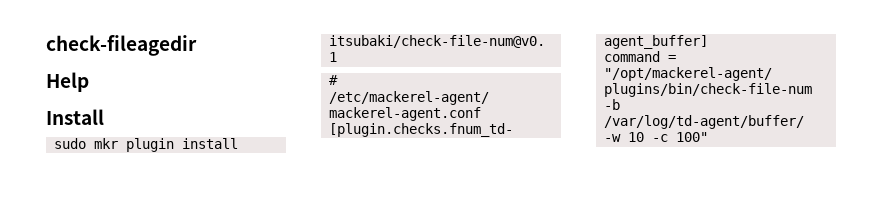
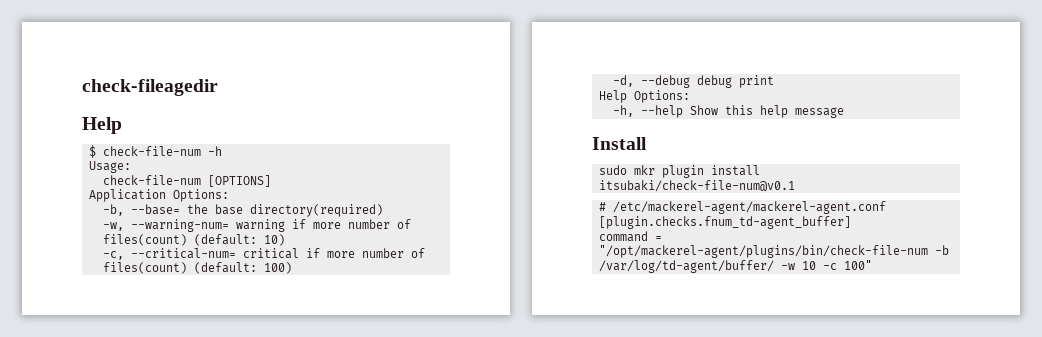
+ $ check-file-num -h
+ Usage:
+ check-file-num [OPTIONS]
+ Application Options:
+ -b, --base= the base directory(required)
+ -w, --warning-num= warning if more number of files(count) (default: 10)
+ -c, --critical-num= critical if more number of files(count) (default: 100)
+ -d, --debug debug print
+ Help Options:
+ -h, --help Show this help message

